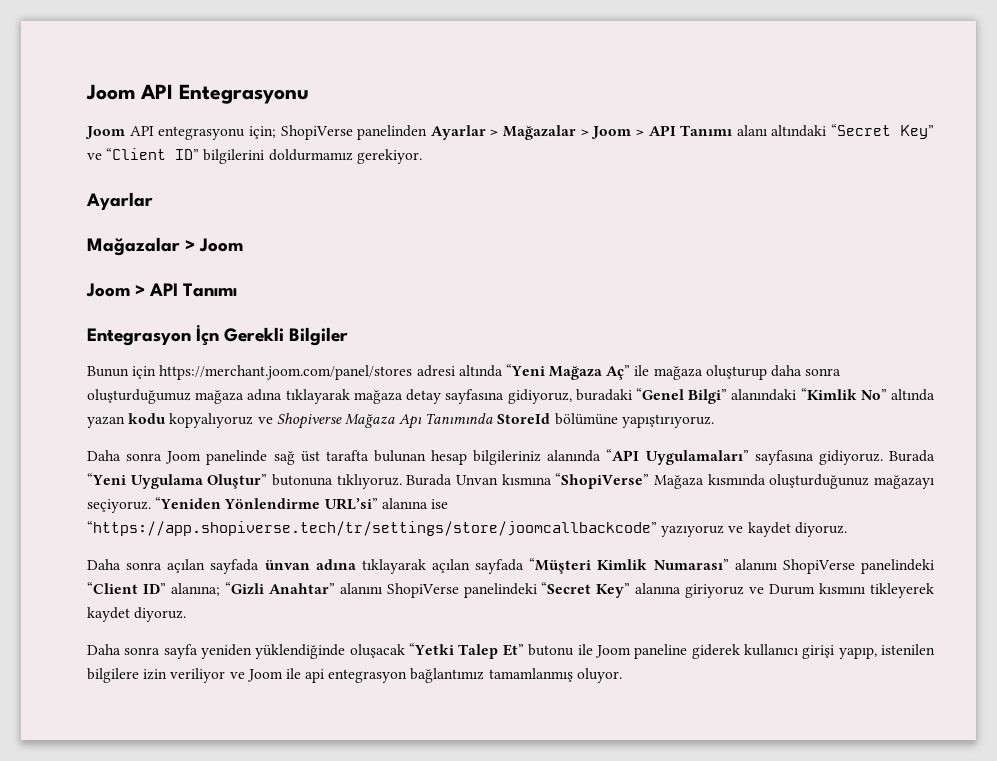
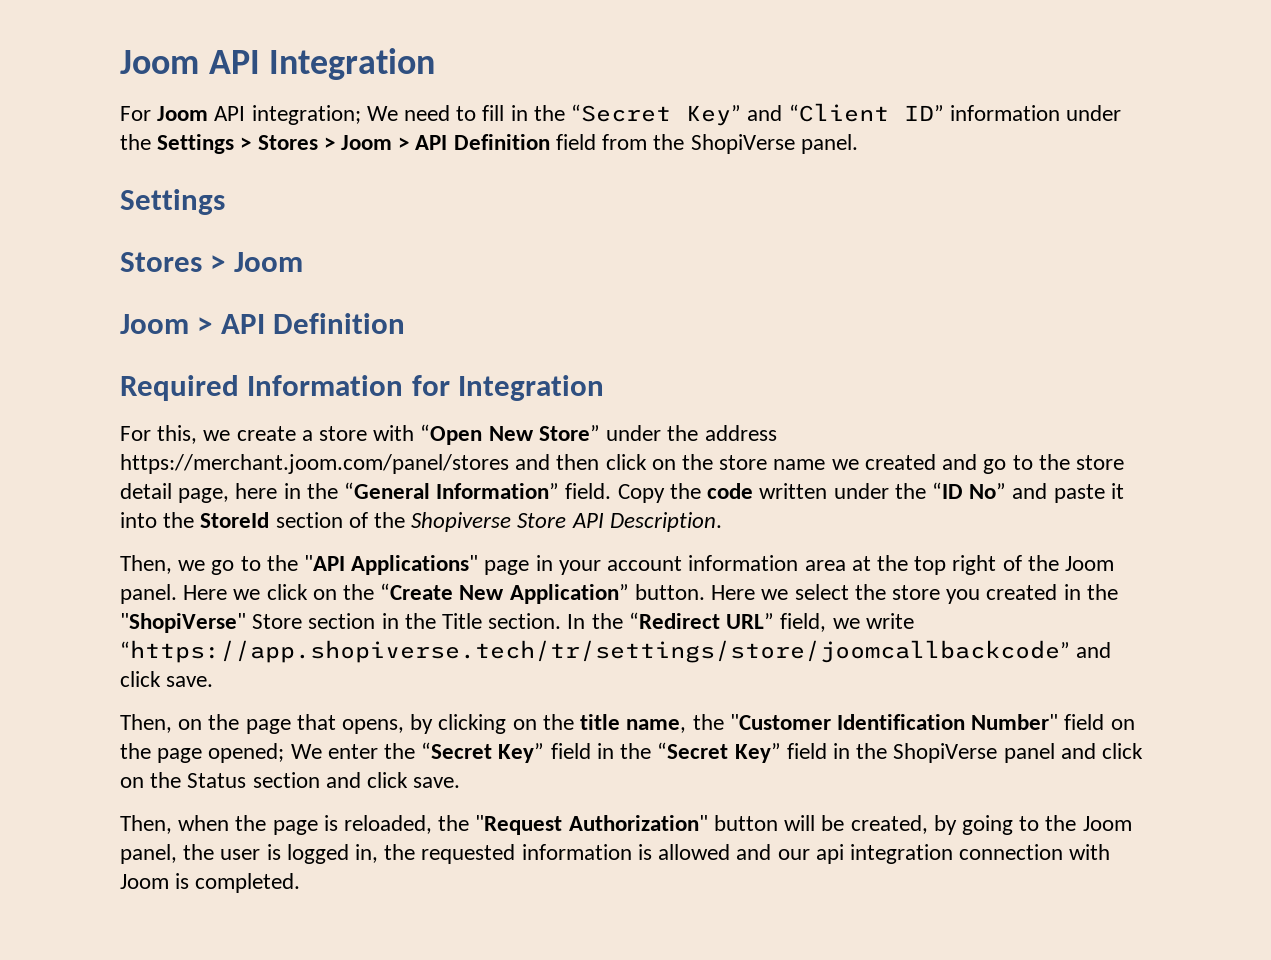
- Joom API Entegrasyonu
- Joom API entegrasyonu için; ShopiVerse panelinden Ayarlar > Mağazalar > Joom > API Tanımı alanı altındaki “Secret Key” ve “Client ID” bilgilerini doldurmamız gerekiyor.
- Ayarlar
- Mağazalar > Joom
- Joom > API Tanımı
- Entegrasyon İçn Gerekli Bilgiler
- Bunun için https://merchant.joom.com/panel/stores adresi altında “Yeni Mağaza Aç” ile mağaza oluşturup daha sonra oluşturduğumuz mağaza adına tıklayarak mağaza detay sayfasına gidiyoruz, buradaki “Genel Bilgi” alanındaki “Kimlik No” altında yazan kodu kopyalıyoruz ve Shopiverse Mağaza Apı Tanımında StoreId bölümüne yapıştırıyoruz.
- Daha sonra Joom panelinde sağ üst tarafta bulunan hesap bilgileriniz alanında “API Uygulamaları” sayfasına gidiyoruz. Burada “Yeni Uygulama Oluştur” butonuna tıklıyoruz. Burada Unvan kısmına “ShopiVerse” Mağaza kısmında oluşturduğunuz mağazayı seçiyoruz. “Yeniden Yönlendirme URL’si” alanına ise “https://app.shopiverse.tech/tr/settings/store/joomcallbackcode” yazıyoruz ve kaydet diyoruz.
- Daha sonra açılan sayfada ünvan adına tıklayarak açılan sayfada “Müşteri Kimlik Numarası” alanını ShopiVerse panelindeki “Client ID” alanına; “Gizli Anahtar” alanını ShopiVerse panelindeki “Secret Key” alanına giriyoruz ve Durum kısmını tikleyerek kaydet diyoruz.
- Daha sonra sayfa yeniden yüklendiğinde oluşacak “Yetki Talep Et” butonu ile Joom paneline giderek kullanıcı girişi yapıp, istenilen bilgilere izin veriliyor ve Joom ile api entegrasyon bağlantımız tamamlanmış oluyor.
+ Joom API Integration
+ For Joom API integration; We need to fill in the “Secret Key” and “Client ID” information under the Settings > Stores > Joom > API Definition field from the ShopiVerse panel.
+ Settings
+ Stores > Joom
+ Joom > API Definition
+ Required Information for Integration
+ For this, we create a store with “Open New Store” under the address https://merchant.joom.com/panel/stores and then click on the store name we created and go to the store detail page, here in the “General Information” field. Copy the code written under the “ID No” and paste it into the StoreId section of the Shopiverse Store API Description.
+ Then, we go to the "API Applications" page in your account information area at the top right of the Joom panel. Here we click on the “Create New Application” button. Here we select the store you created in the "ShopiVerse" Store section in the Title section. In the “Redirect URL” field, we write “https://app.shopiverse.tech/tr/settings/store/joomcallbackcode” and click save.
+ Then, on the page that opens, by clicking on the title name, the "Customer Identification Number" field on the page opened; We enter the “Secret Key” field in the “Secret Key” field in the ShopiVerse panel and click on the Status section and click save.
+ Then, when the page is reloaded, the "Request Authorization" button will be created, by going to the Joom panel, the user is logged in, the requested information is allowed and our api integration connection with Joom is completed.

